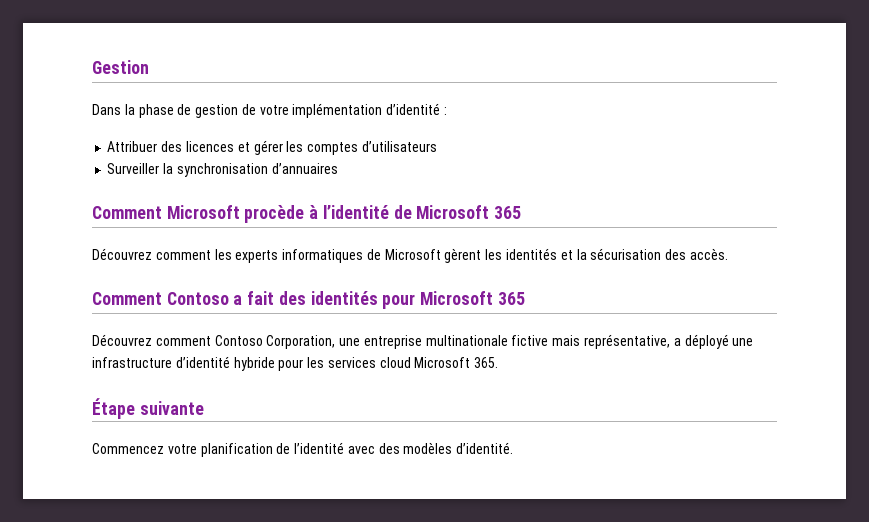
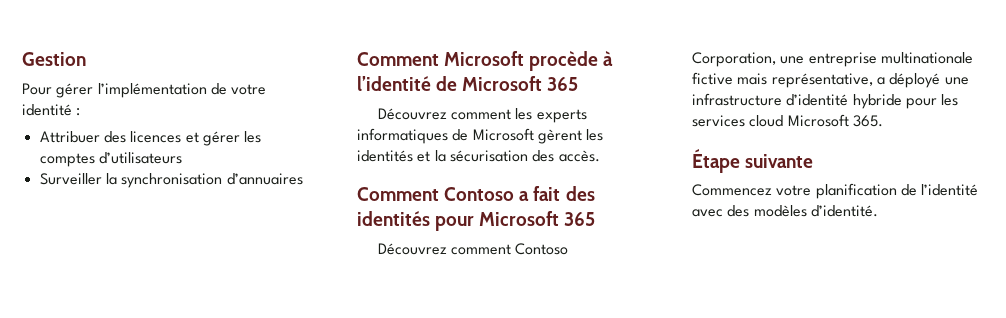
- Dans la phase de gestion de votre implémentation d’identité :
+ Pour gérer l’implémentation de votre identité :

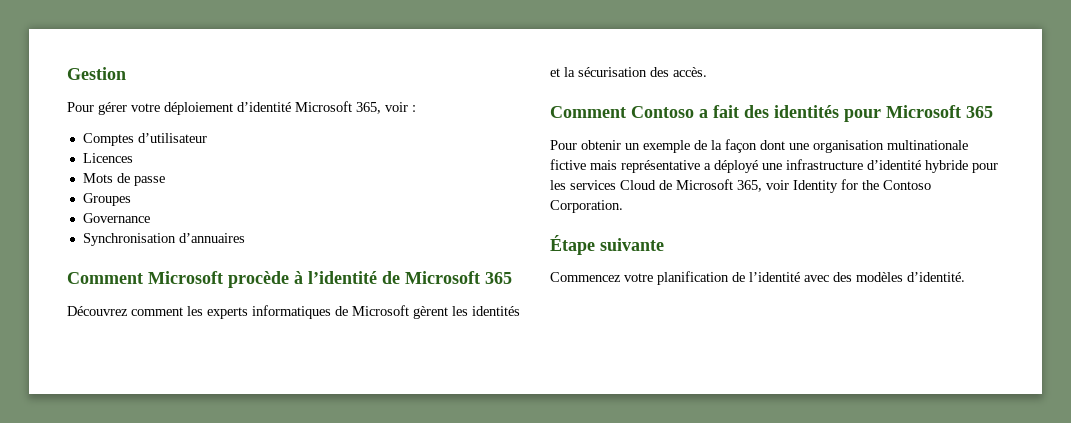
- Pour gérer l’implémentation de votre identité :
- Attribuer des licences et gérer les comptes d’utilisateurs
- Surveiller la synchronisation d’annuaires
+ Pour gérer votre déploiement d’identité Microsoft 365, voir :
+ Comptes d’utilisateur
+ Licences
+ Mots de passe
+ Groupes
+ Governance
+ Synchronisation d’annuaires
- Découvrez comment Contoso Corporation, une entreprise multinationale fictive mais représentative, a déployé une infrastructure d’identité hybride pour les services cloud Microsoft 365.
+ Pour obtenir un exemple de la façon dont une organisation multinationale fictive mais représentative a déployé une infrastructure d’identité hybride pour les services Cloud de Microsoft 365, voir Identity for the Contoso Corporation.

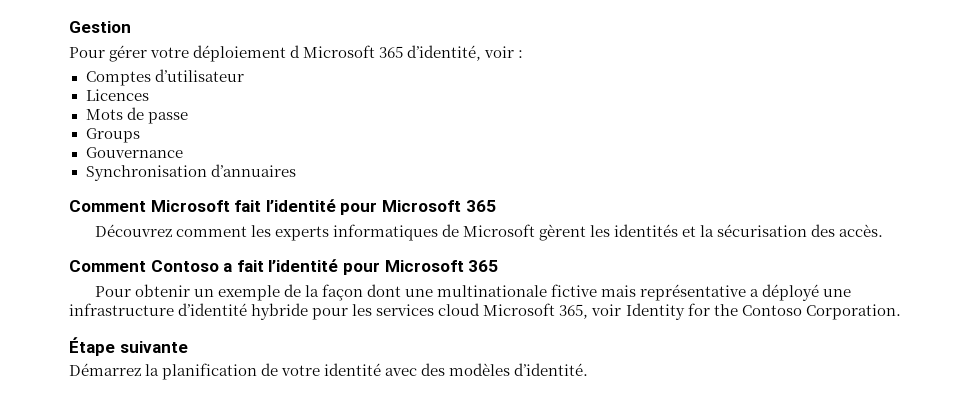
- Pour gérer votre déploiement d’identité Microsoft 365, voir :
+ Pour gérer votre déploiement d Microsoft 365 d’identité, voir :
- Groupes
- Governance
+ Groups
+ Gouvernance
- Comment Microsoft procède à l’identité de Microsoft 365
+ Comment Microsoft fait l’identité pour Microsoft 365
- Comment Contoso a fait des identités pour Microsoft 365
+ Comment Contoso a fait l’identité pour Microsoft 365
- Pour obtenir un exemple de la façon dont une organisation multinationale fictive mais représentative a déployé une infrastructure d’identité hybride pour les services Cloud de Microsoft 365, voir Identity for the Contoso Corporation.
+ Pour obtenir un exemple de la façon dont une multinationale fictive mais représentative a déployé une infrastructure d’identité hybride pour les services cloud Microsoft 365, voir Identity for the Contoso Corporation.
- Commencez votre planification de l’identité avec des modèles d’identité.
+ Démarrez la planification de votre identité avec des modèles d’identité.

